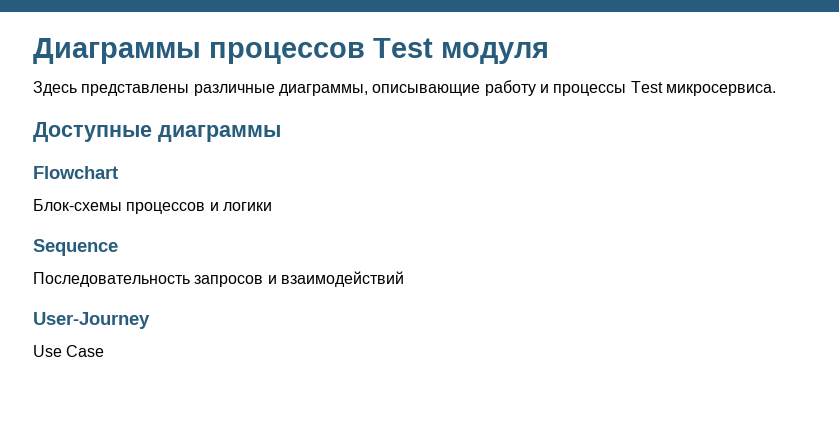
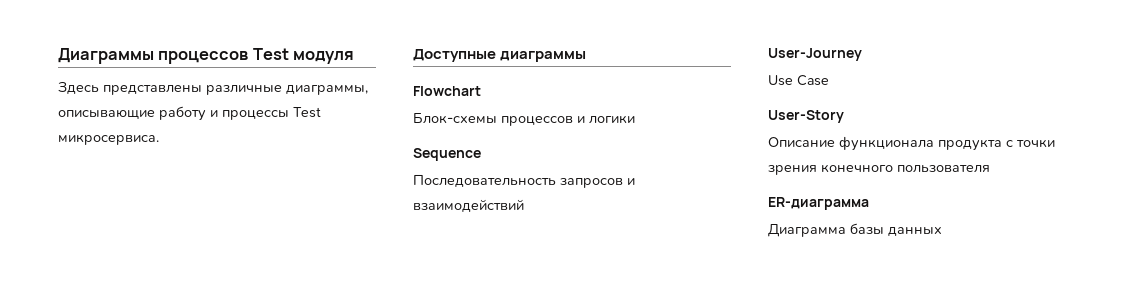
+ User-Story
+ Описание функционала продукта с точки зрения конечного пользователя
+ ER-диаграмма
+ Диаграмма базы данных

